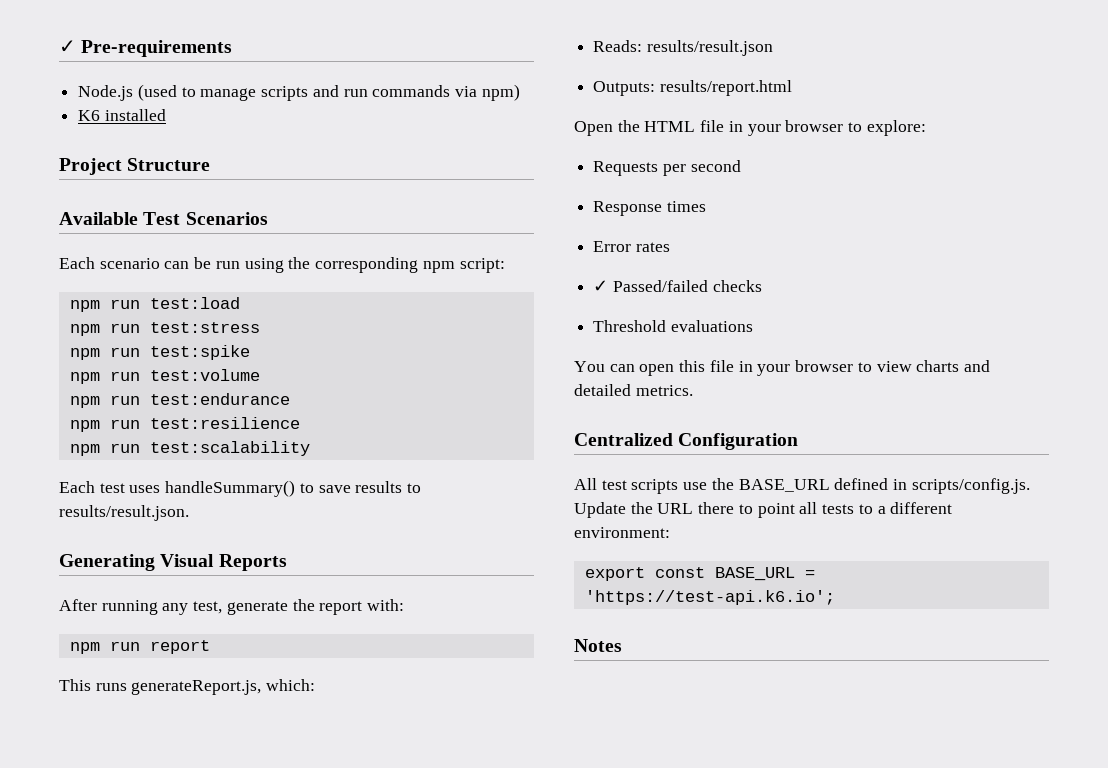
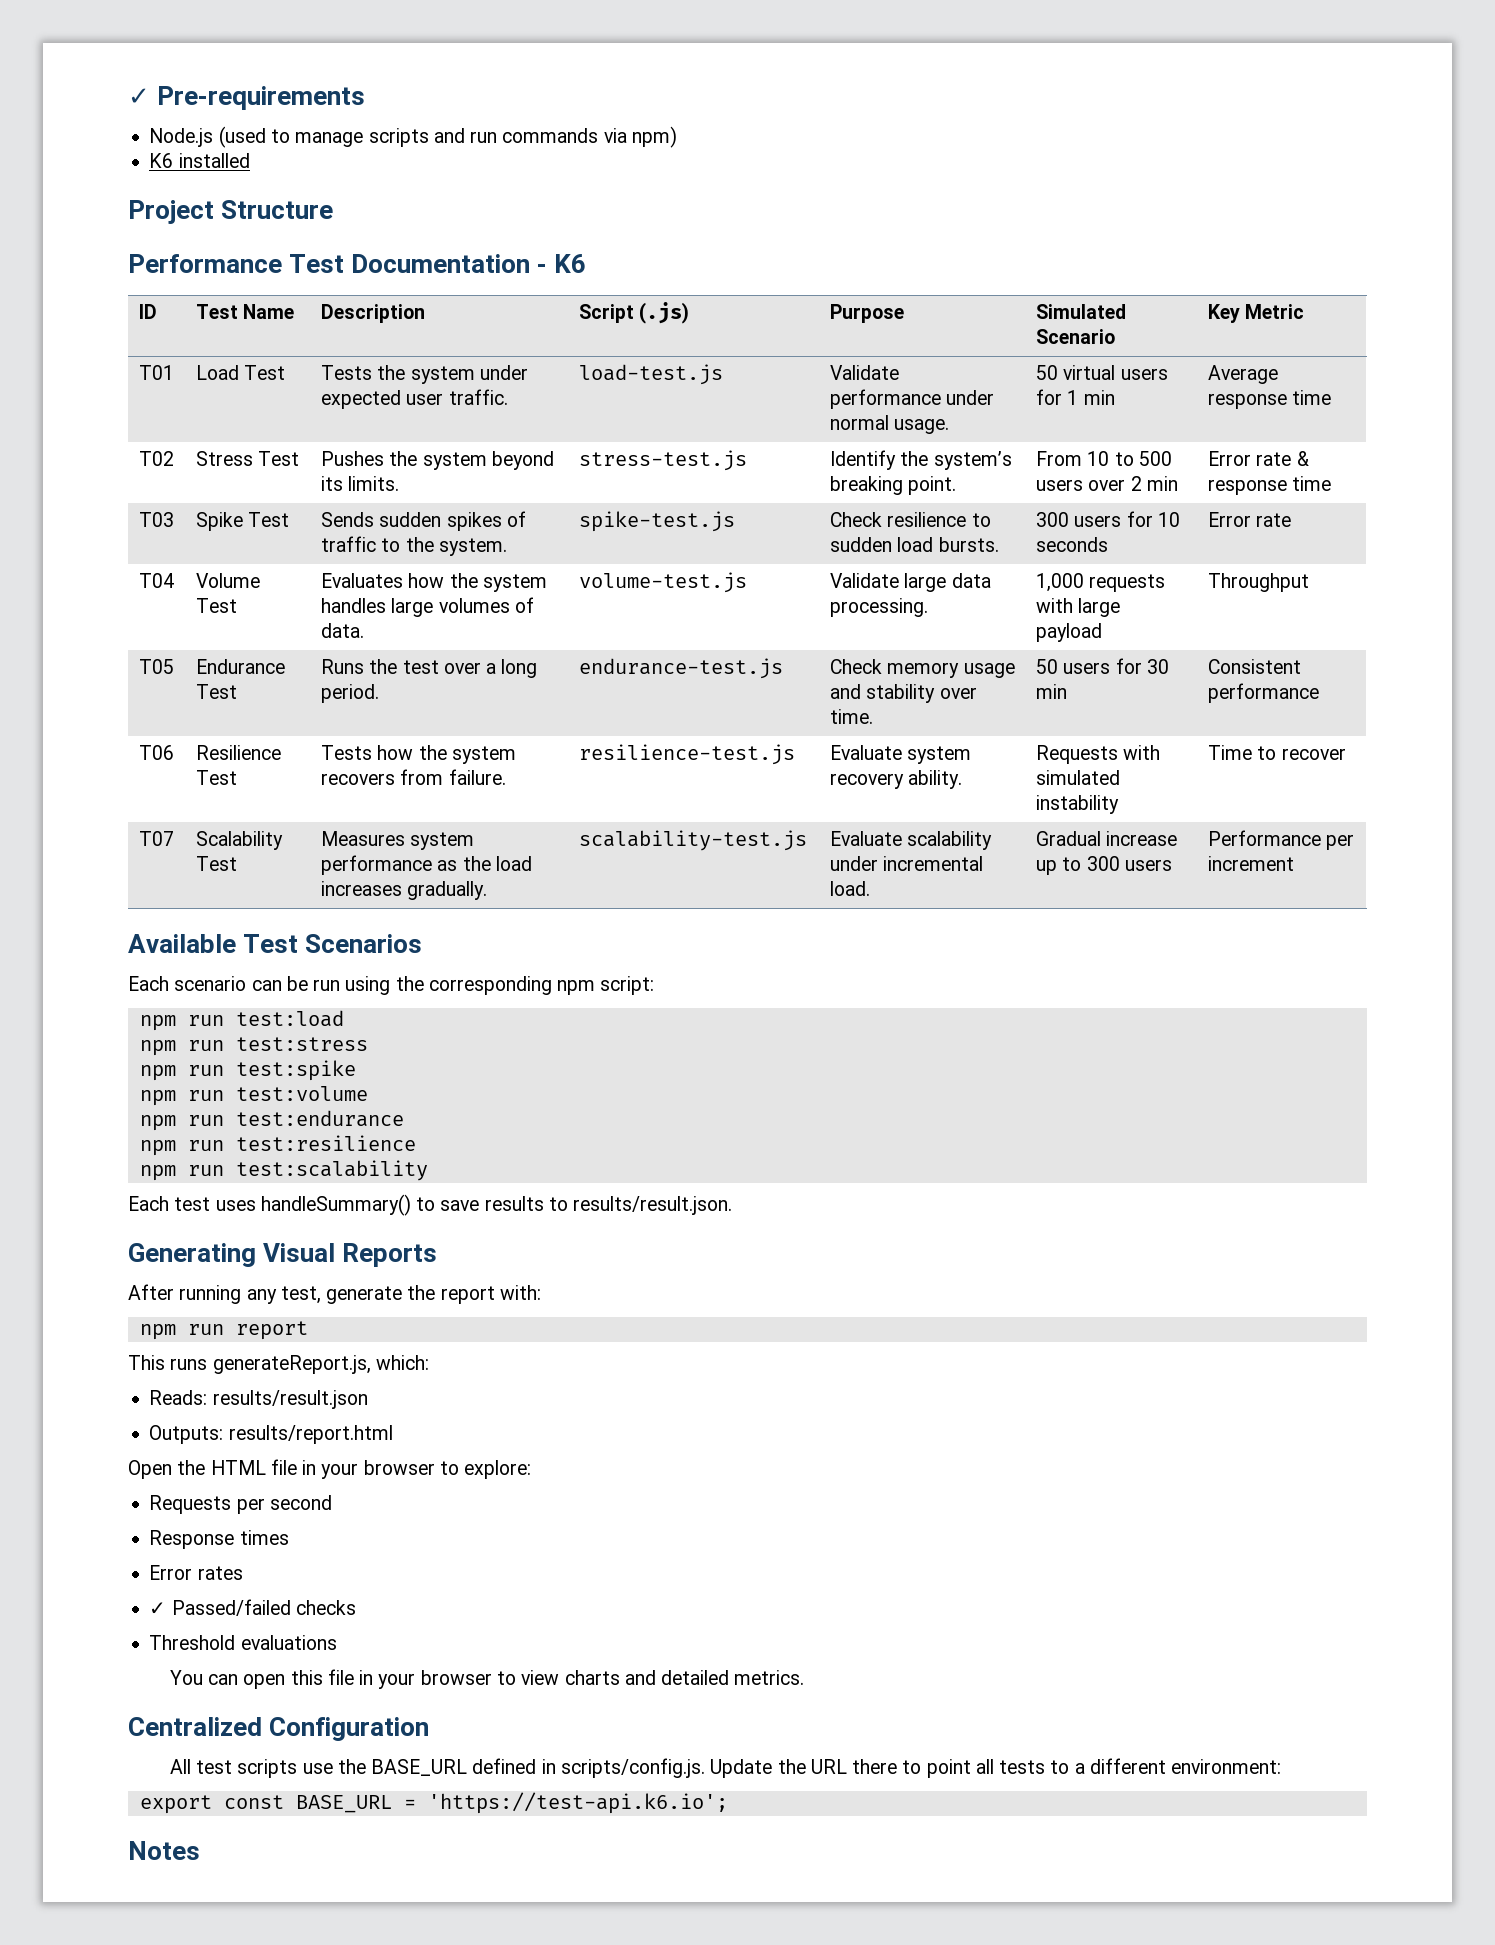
+ Performance Test Documentation - K6
+ ID | Test Name | Description | Script (.js) | Purpose | Simulated Scenario | Key Metric
+ T01 | Load Test | Tests the system under expected user traffic. | load-test.js | Validate performance under normal usage. | 50 virtual users for 1 min | Average response time
+ T02 | Stress Test | Pushes the system beyond its limits. | stress-test.js | Identify the system’s breaking point. | From 10 to 500 users over 2 min | Error rate & response time
+ T03 | Spike Test | Sends sudden spikes of traffic to the system. | spike-test.js | Check resilience to sudden load bursts. | 300 users for 10 seconds | Error rate
+ T04 | Volume Test | Evaluates how the system handles large volumes of data. | volume-test.js | Validate large data processing. | 1,000 requests with large payload | Throughput
+ T05 | Endurance Test | Runs the test over a long period. | endurance-test.js | Check memory usage and stability over time. | 50 users for 30 min | Consistent performance
+ T06 | Resilience Test | Tests how the system recovers from failure. | resilience-test.js | Evaluate system recovery ability. | Requests with simulated instability | Time to recover
+ T07 | Scalability Test | Measures system performance as the load increases gradually. | scalability-test.js | Evaluate scalability under incremental load. | Gradual increase up to 300 users | Performance per increment

